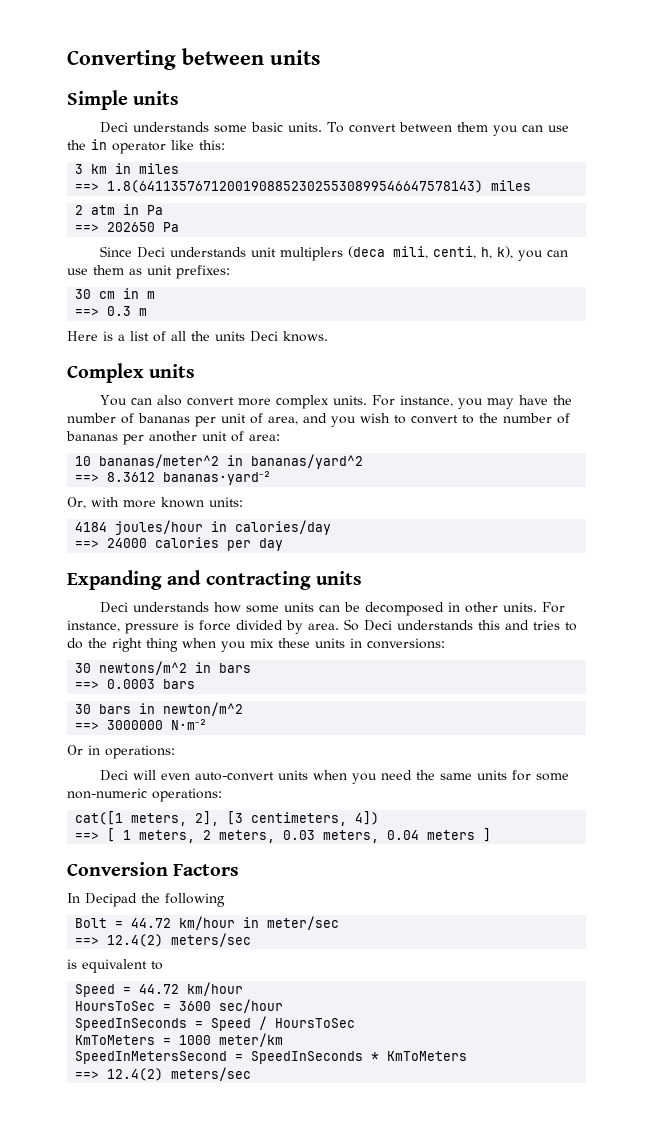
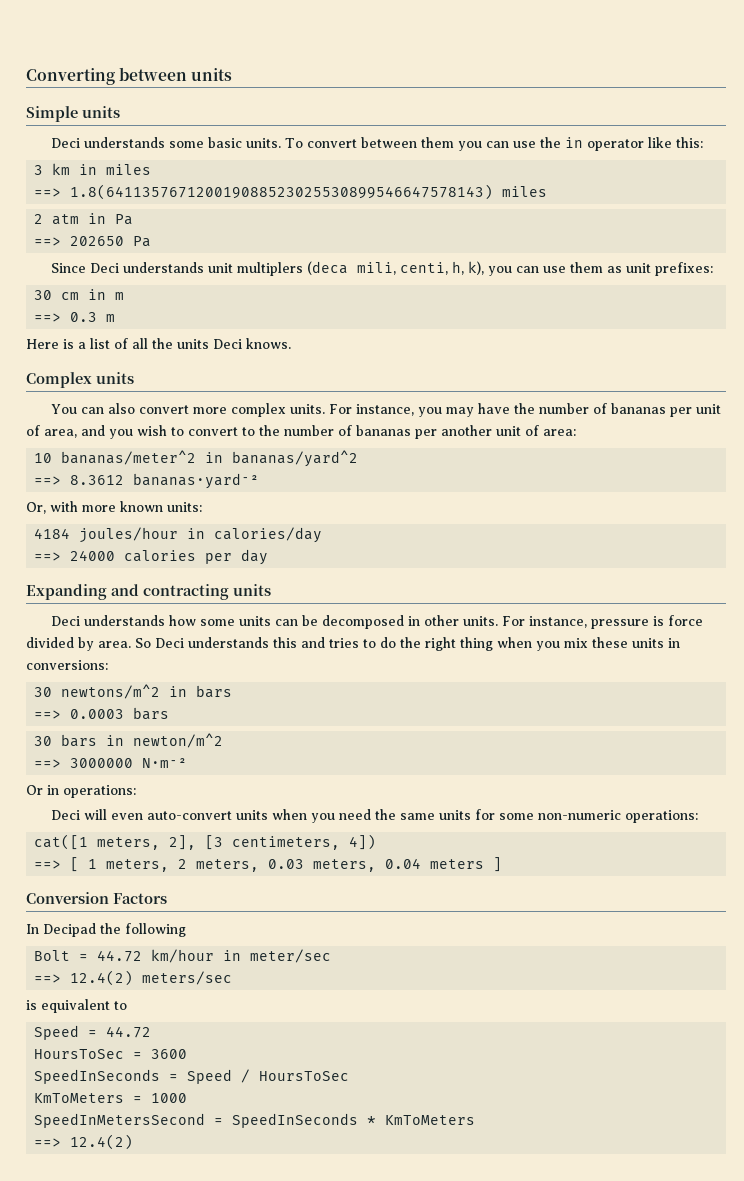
- Speed = 44.72 km/hour
+ Speed = 44.72
- HoursToSec = 3600 sec/hour
+ HoursToSec = 3600
- KmToMeters = 1000 meter/km
+ KmToMeters = 1000
  SpeedInMetersSecond = SpeedInSeconds * KmToMeters
- ==> 12.4(2) meters/sec
+ ==> 12.4(2)

